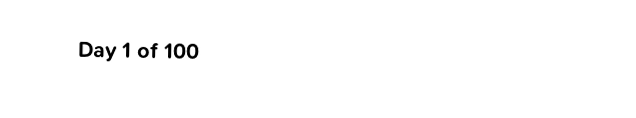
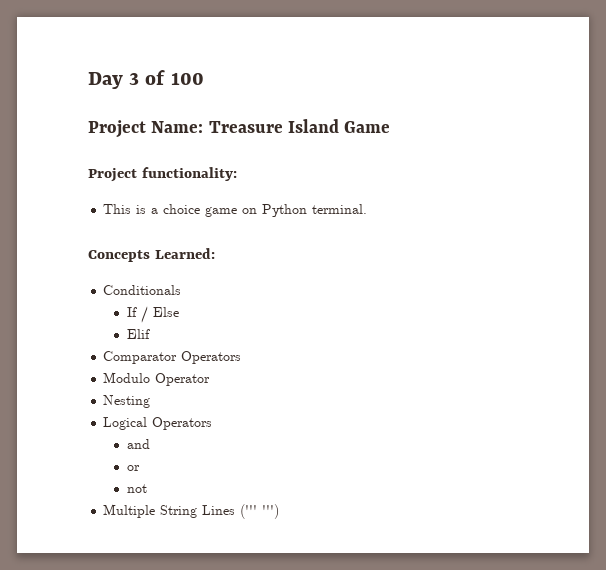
- Day 1 of 100
+ Day 3 of 100
+ Project Name: Treasure Island Game
+ Project functionality:
+ This is a choice game on Python terminal.
+ Concepts Learned:
+ Conditionals
+ If / Else
+ Elif
+ Comparator Operators
+ Modulo Operator
+ Nesting
+ Logical Operators
+ and
+ or
+ not
+ Multiple String Lines (''' ''')

